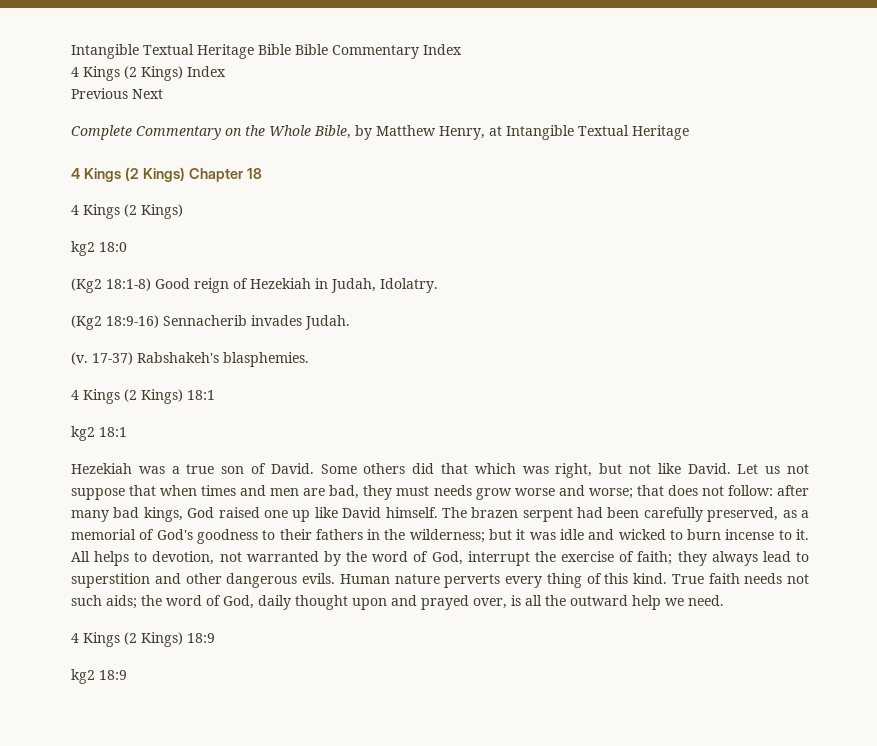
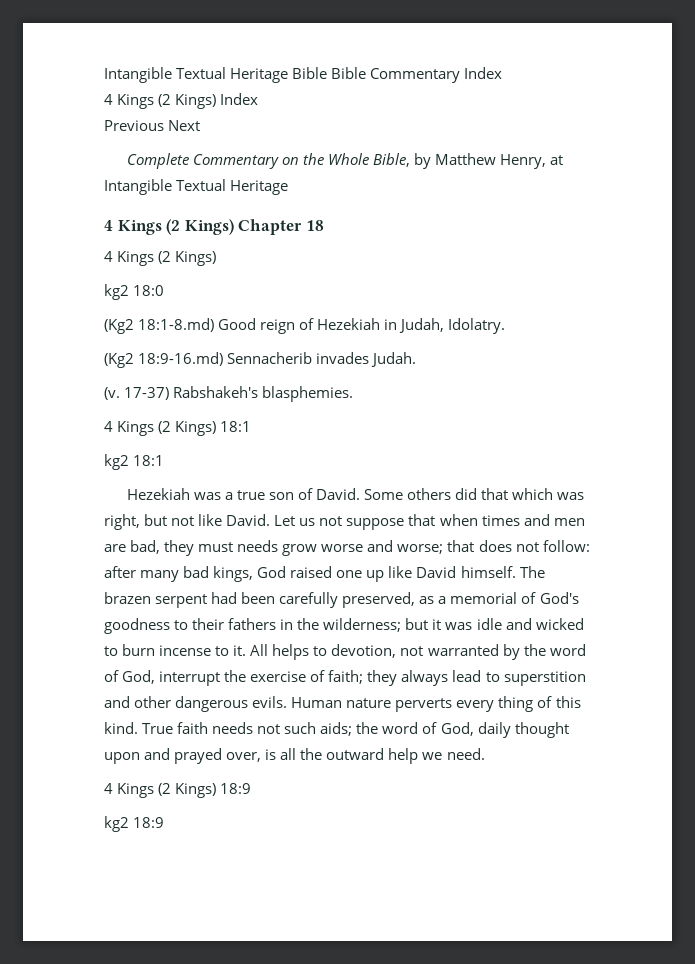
- (Kg2 18:1-8) Good reign of Hezekiah in Judah, Idolatry.
+ (Kg2 18:1-8.md) Good reign of Hezekiah in Judah, Idolatry.
- (Kg2 18:9-16) Sennacherib invades Judah.
+ (Kg2 18:9-16.md) Sennacherib invades Judah.

